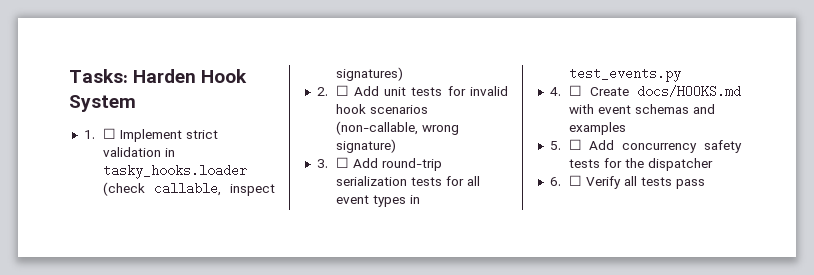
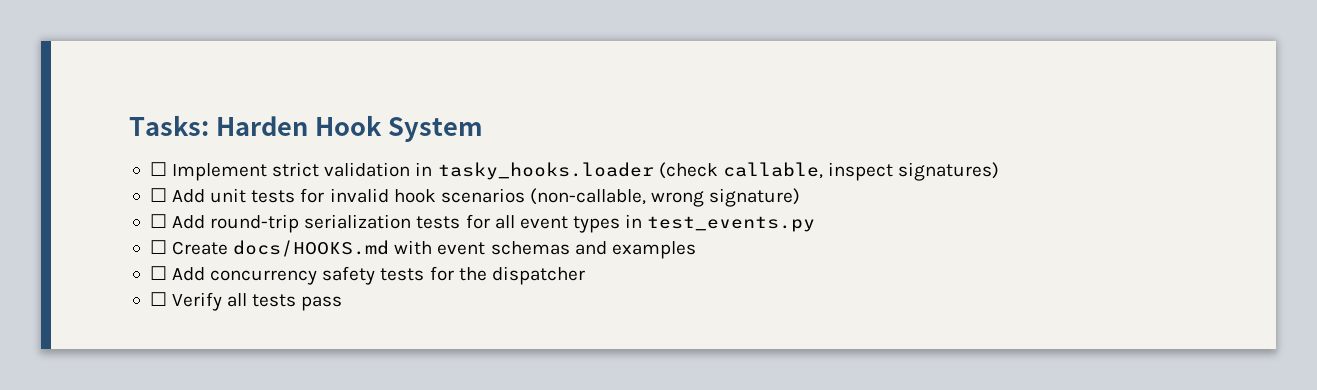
- 1. ☐ Implement strict validation in tasky_hooks.loader (check callable, inspect signatures)
+ ☐ Implement strict validation in tasky_hooks.loader (check callable, inspect signatures)
- 2. ☐ Add unit tests for invalid hook scenarios (non-callable, wrong signature)
+ ☐ Add unit tests for invalid hook scenarios (non-callable, wrong signature)
- 3. ☐ Add round-trip serialization tests for all event types in test_events.py
+ ☐ Add round-trip serialization tests for all event types in test_events.py
- 4. ☐ Create docs/HOOKS.md with event schemas and examples
+ ☐ Create docs/HOOKS.md with event schemas and examples
- 5. ☐ Add concurrency safety tests for the dispatcher
+ ☐ Add concurrency safety tests for the dispatcher
- 6. ☐ Verify all tests pass
+ ☐ Verify all tests pass

